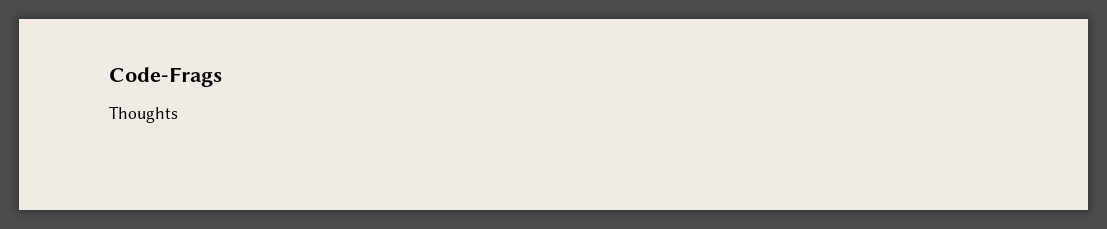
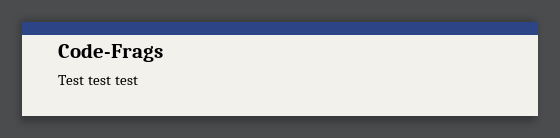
- Thoughts
+ Test test test

